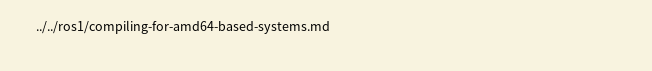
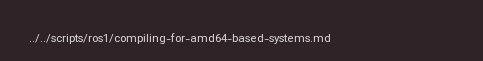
- ../../ros1/compiling-for-amd64-based-systems.md
+ ../../scripts/ros1/compiling-for-amd64-based-systems.md

